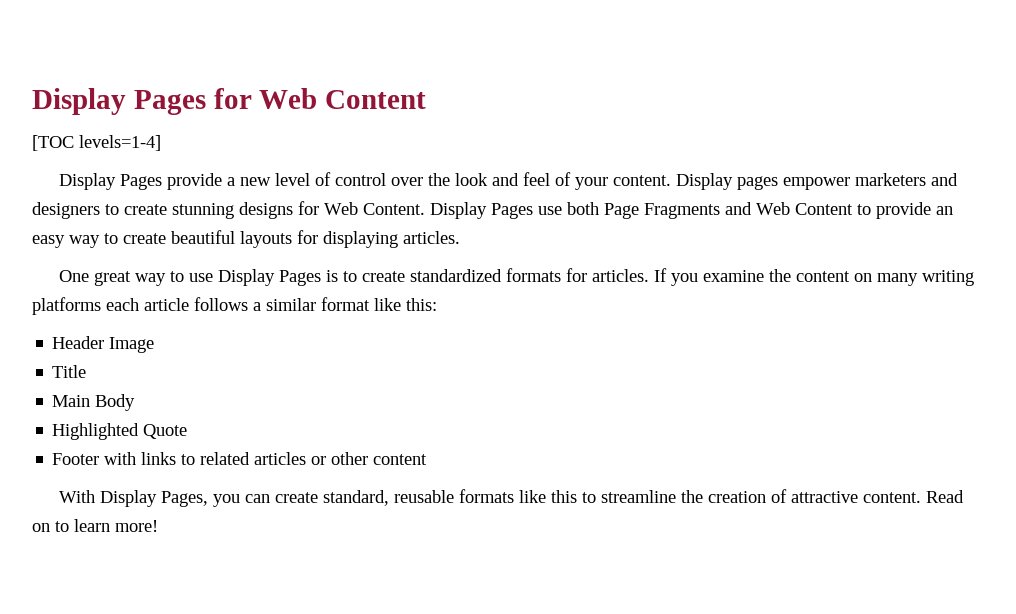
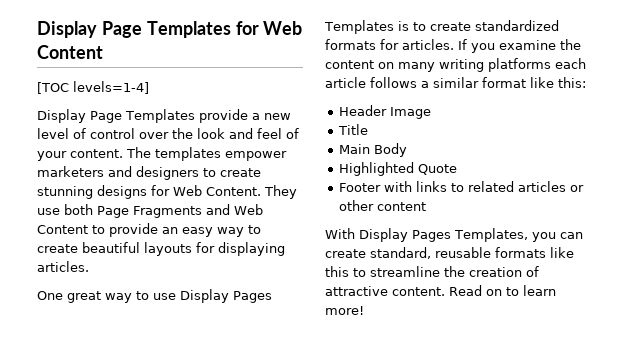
- Display Pages for Web Content
+ Display Page Templates for Web Content
- Display Pages provide a new level of control over the look and feel of your content.
+ Display Page Templates provide a new level of control over the look and feel of your content.
- Display pages empower marketers and designers to create stunning designs for Web Content.
+ The templates empower marketers and designers to create stunning designs for Web Content.
- Display Pages use both Page Fragments and Web Content to provide an easy way to create beautiful layouts for displaying articles.
+ They use both Page Fragments and Web Content to provide an easy way to create beautiful layouts for displaying articles.
- One great way to use Display Pages is to create standardized formats for articles.
+ One great way to use Display Pages Templates is to create standardized formats for articles.
- With Display Pages, you can create standard, reusable formats like this to streamline the creation of attractive content.
+ With Display Pages Templates, you can create standard, reusable formats like this to streamline the creation of attractive content.

